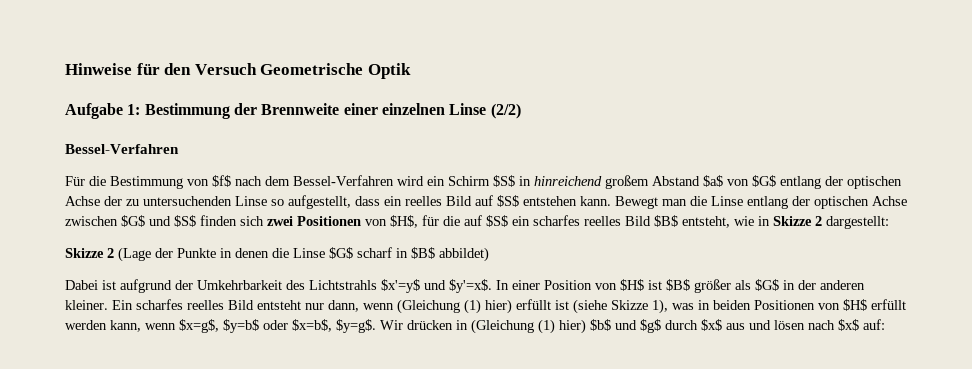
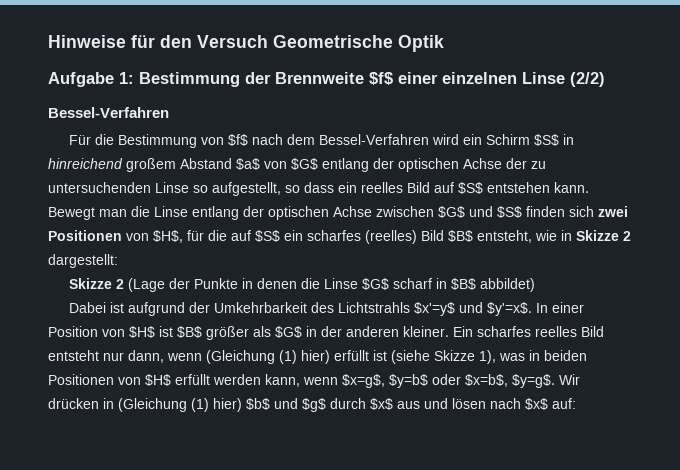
- Aufgabe 1: Bestimmung der Brennweite einer einzelnen Linse (2/2)
+ Aufgabe 1: Bestimmung der Brennweite $f$ einer einzelnen Linse (2/2)
- Für die Bestimmung von $f$ nach dem Bessel-Verfahren wird ein Schirm $S$ in hinreichend großem Abstand $a$ von $G$ entlang der optischen Achse der zu untersuchenden Linse so aufgestellt, dass ein reelles Bild auf $S$ entstehen kann.
+ Für die Bestimmung von $f$ nach dem Bessel-Verfahren wird ein Schirm $S$ in hinreichend großem Abstand $a$ von $G$ entlang der optischen Achse der zu untersuchenden Linse so aufgestellt, so dass ein reelles Bild auf $S$ entstehen kann.
- Bewegt man die Linse entlang der optischen Achse zwischen $G$ und $S$ finden sich zwei Positionen von $H$, für die auf $S$ ein scharfes reelles Bild $B$ entsteht, wie in Skizze 2 dargestellt:
+ Bewegt man die Linse entlang der optischen Achse zwischen $G$ und $S$ finden sich zwei Positionen von $H$, für die auf $S$ ein scharfes (reelles) Bild $B$ entsteht, wie in Skizze 2 dargestellt:

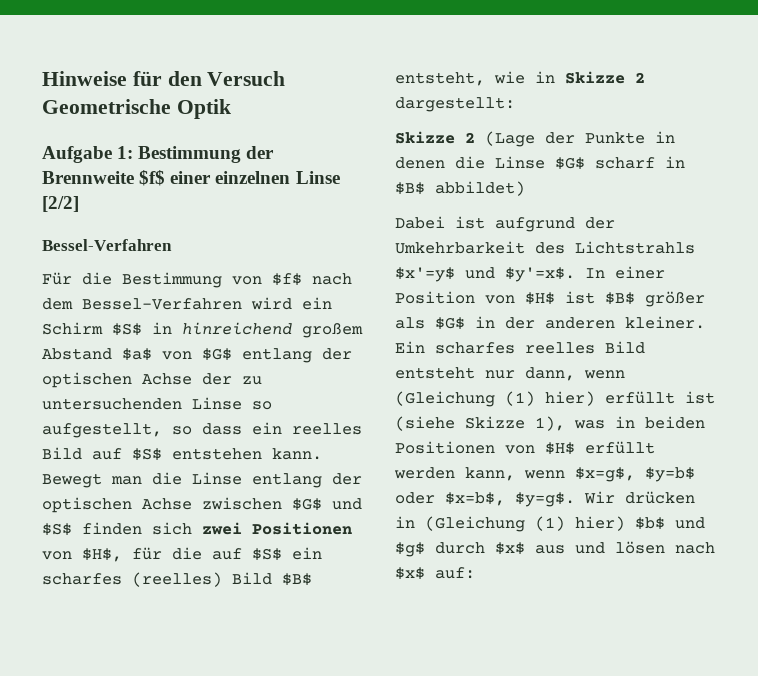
- Aufgabe 1: Bestimmung der Brennweite $f$ einer einzelnen Linse (2/2)
+ Aufgabe 1: Bestimmung der Brennweite $f$ einer einzelnen Linse [2/2]

